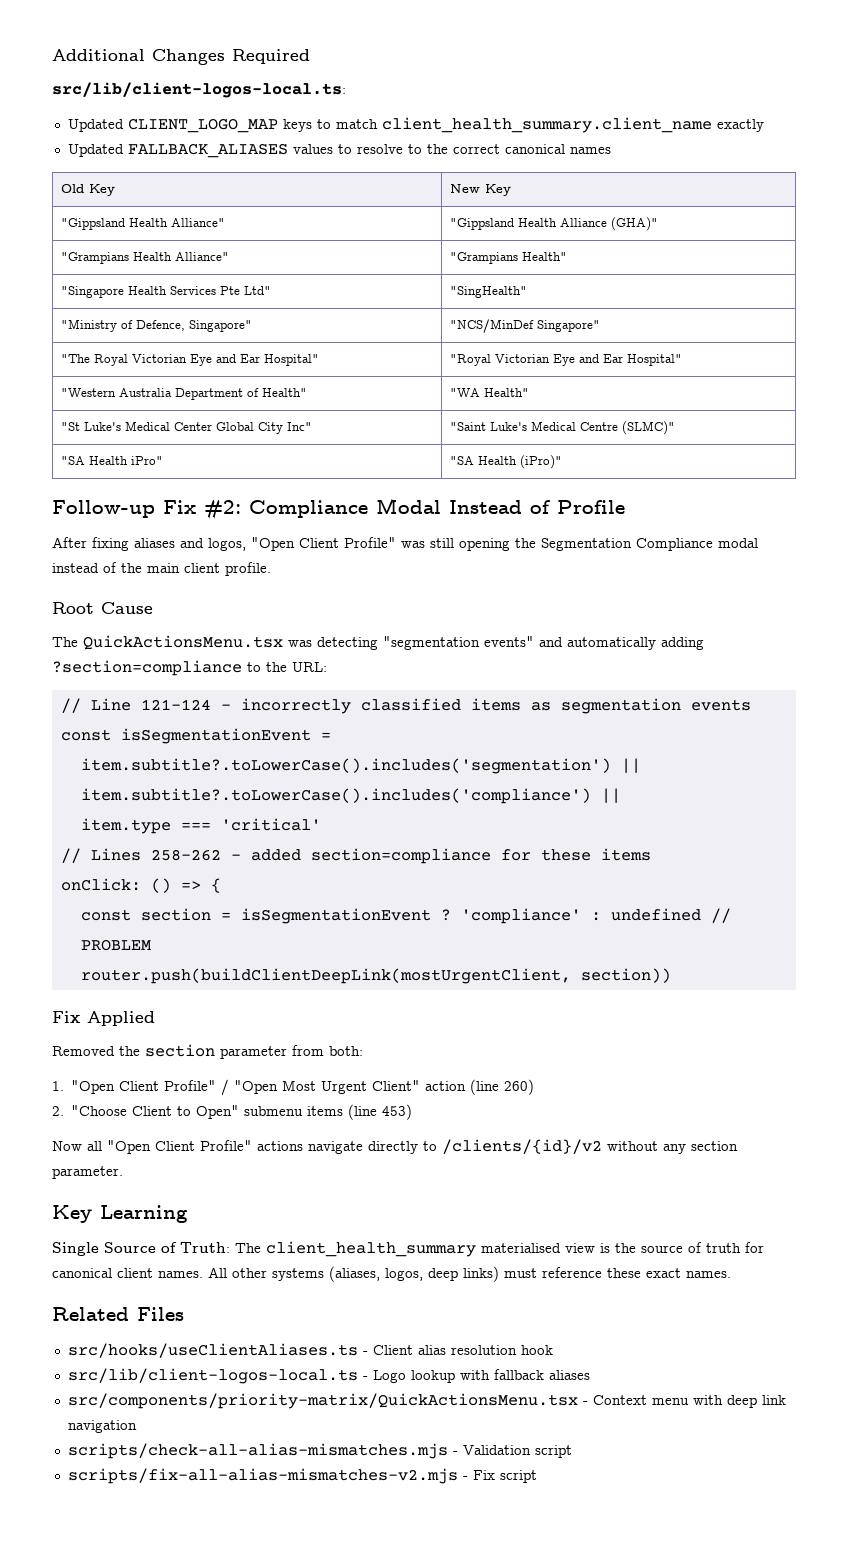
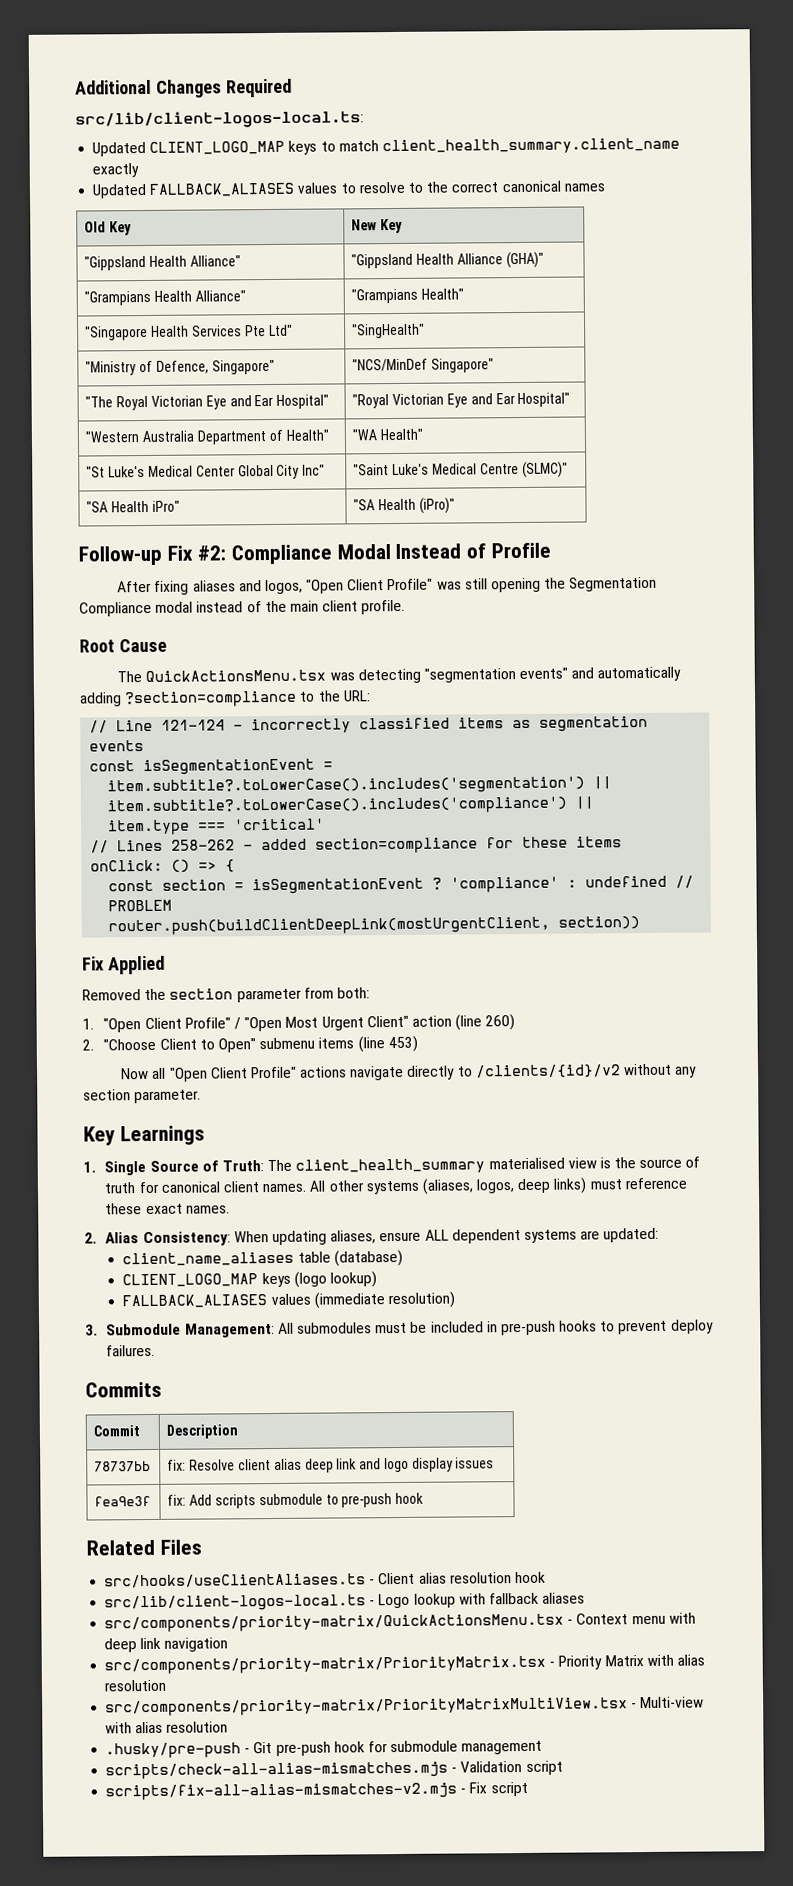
- Key Learning
- Single Source of Truth: The client_health_summary materialised view is the source of truth for canonical client names.
+ Key Learnings
+ 1. Single Source of Truth: The client_health_summary materialised view is the source of truth for canonical client names.
+ 2. Alias Consistency: When updating aliases, ensure ALL dependent systems are updated:
+ client_name_aliases table (database)
+ CLIENT_LOGO_MAP keys (logo lookup)
+ FALLBACK_ALIASES values (immediate resolution)
+ 3. Submodule Management: All submodules must be included in pre-push hooks to prevent deploy failures.
+ Commits
+ Commit | Description
+ 78737bb | fix: Resolve client alias deep link and logo display issues
+ fea9e3f | fix: Add scripts submodule to pre-push hook
+ src/components/priority-matrix/PriorityMatrix.tsx - Priority Matrix with alias resolution
+ src/components/priority-matrix/PriorityMatrixMultiView.tsx - Multi-view with alias resolution
+ .husky/pre-push - Git pre-push hook for submodule management

